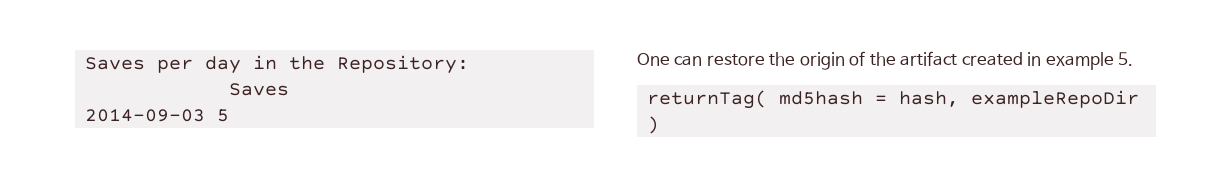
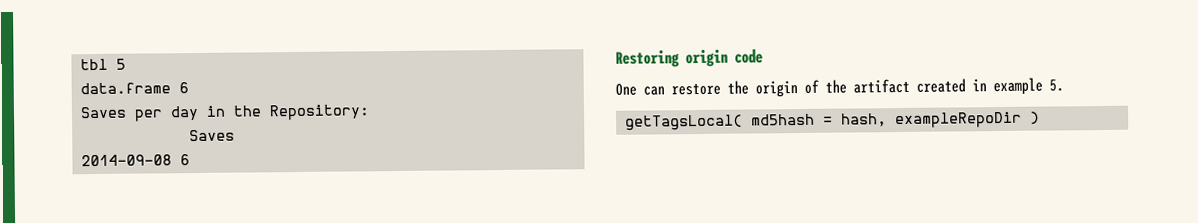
+ tbl 5
+ data.frame 6
- 2014-09-03 5
+ 2014-09-08 6
+ Restoring origin code
- returnTag( md5hash = hash, exampleRepoDir )
+ getTagsLocal( md5hash = hash, exampleRepoDir )

